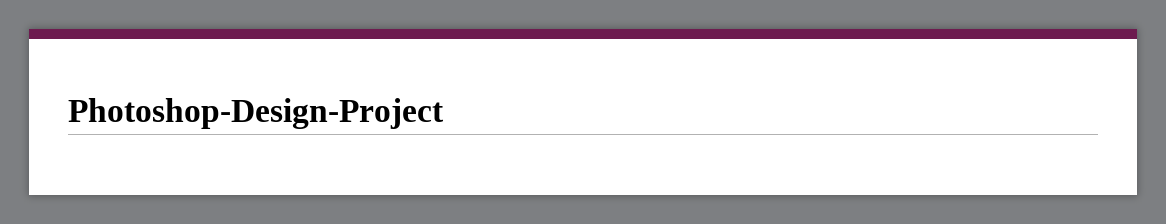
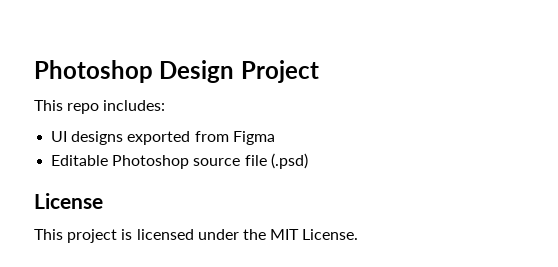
- Photoshop-Design-Project
+ Photoshop Design Project
+ This repo includes:
+ UI designs exported from Figma
+ Editable Photoshop source file (.psd)
+ License
+ This project is licensed under the MIT License.

